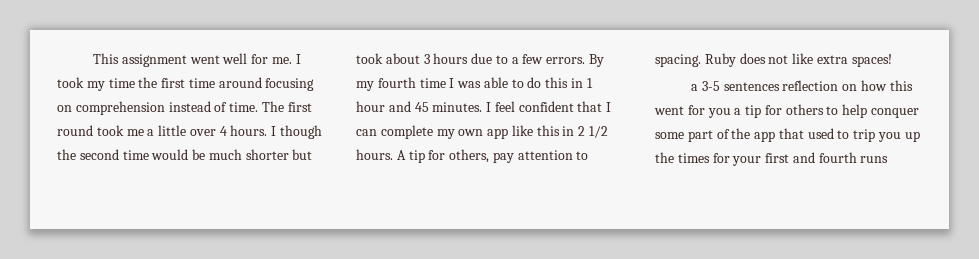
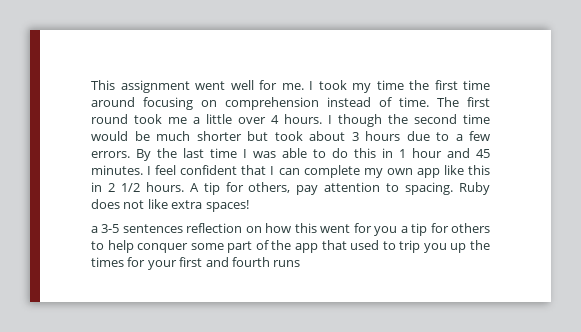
- By my fourth time I was able to do this in 1 hour and 45 minutes.
+ By the last time I was able to do this in 1 hour and 45 minutes.

